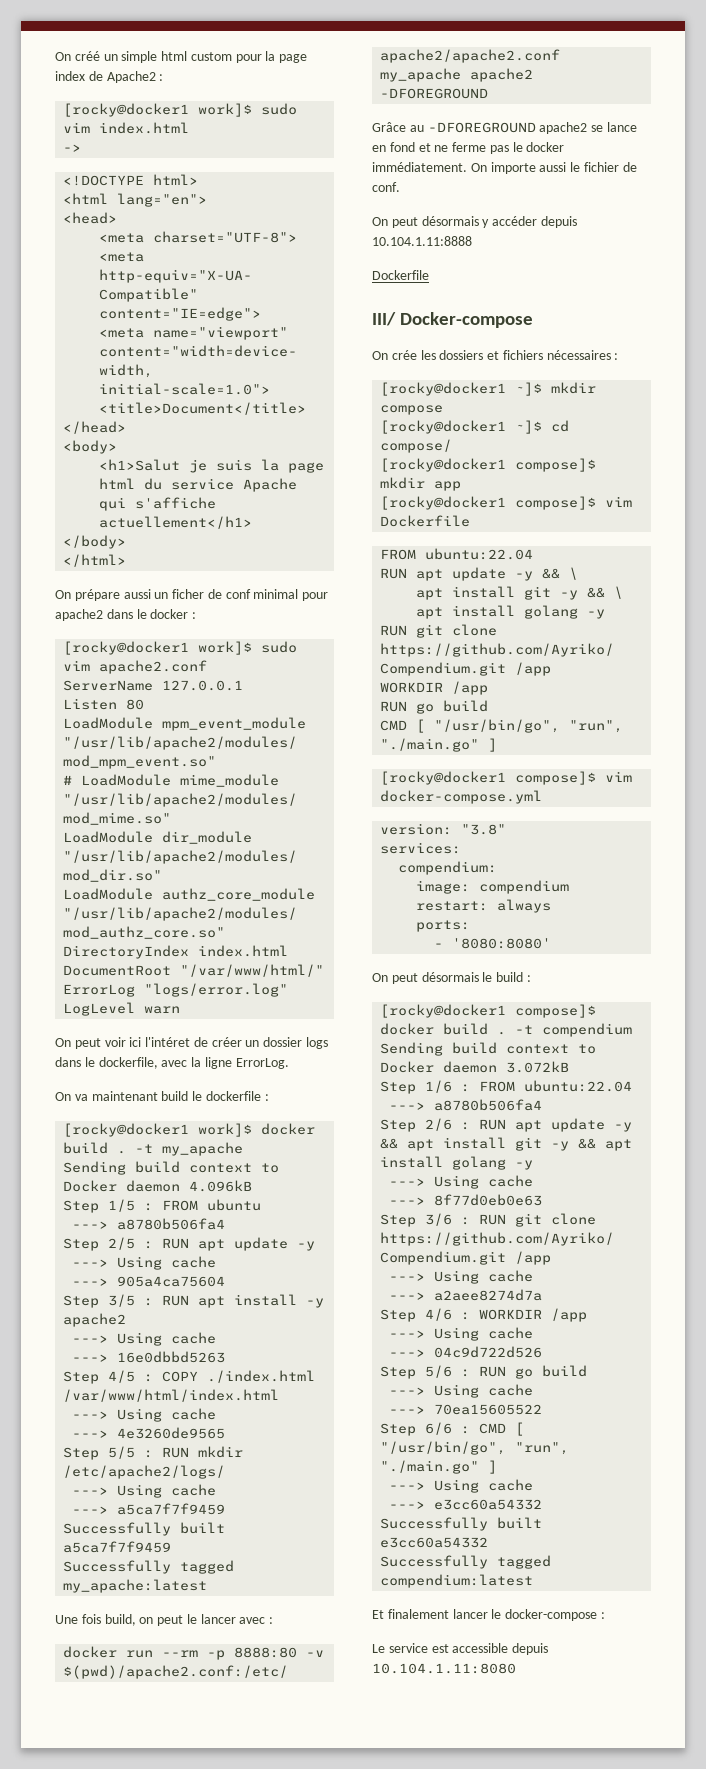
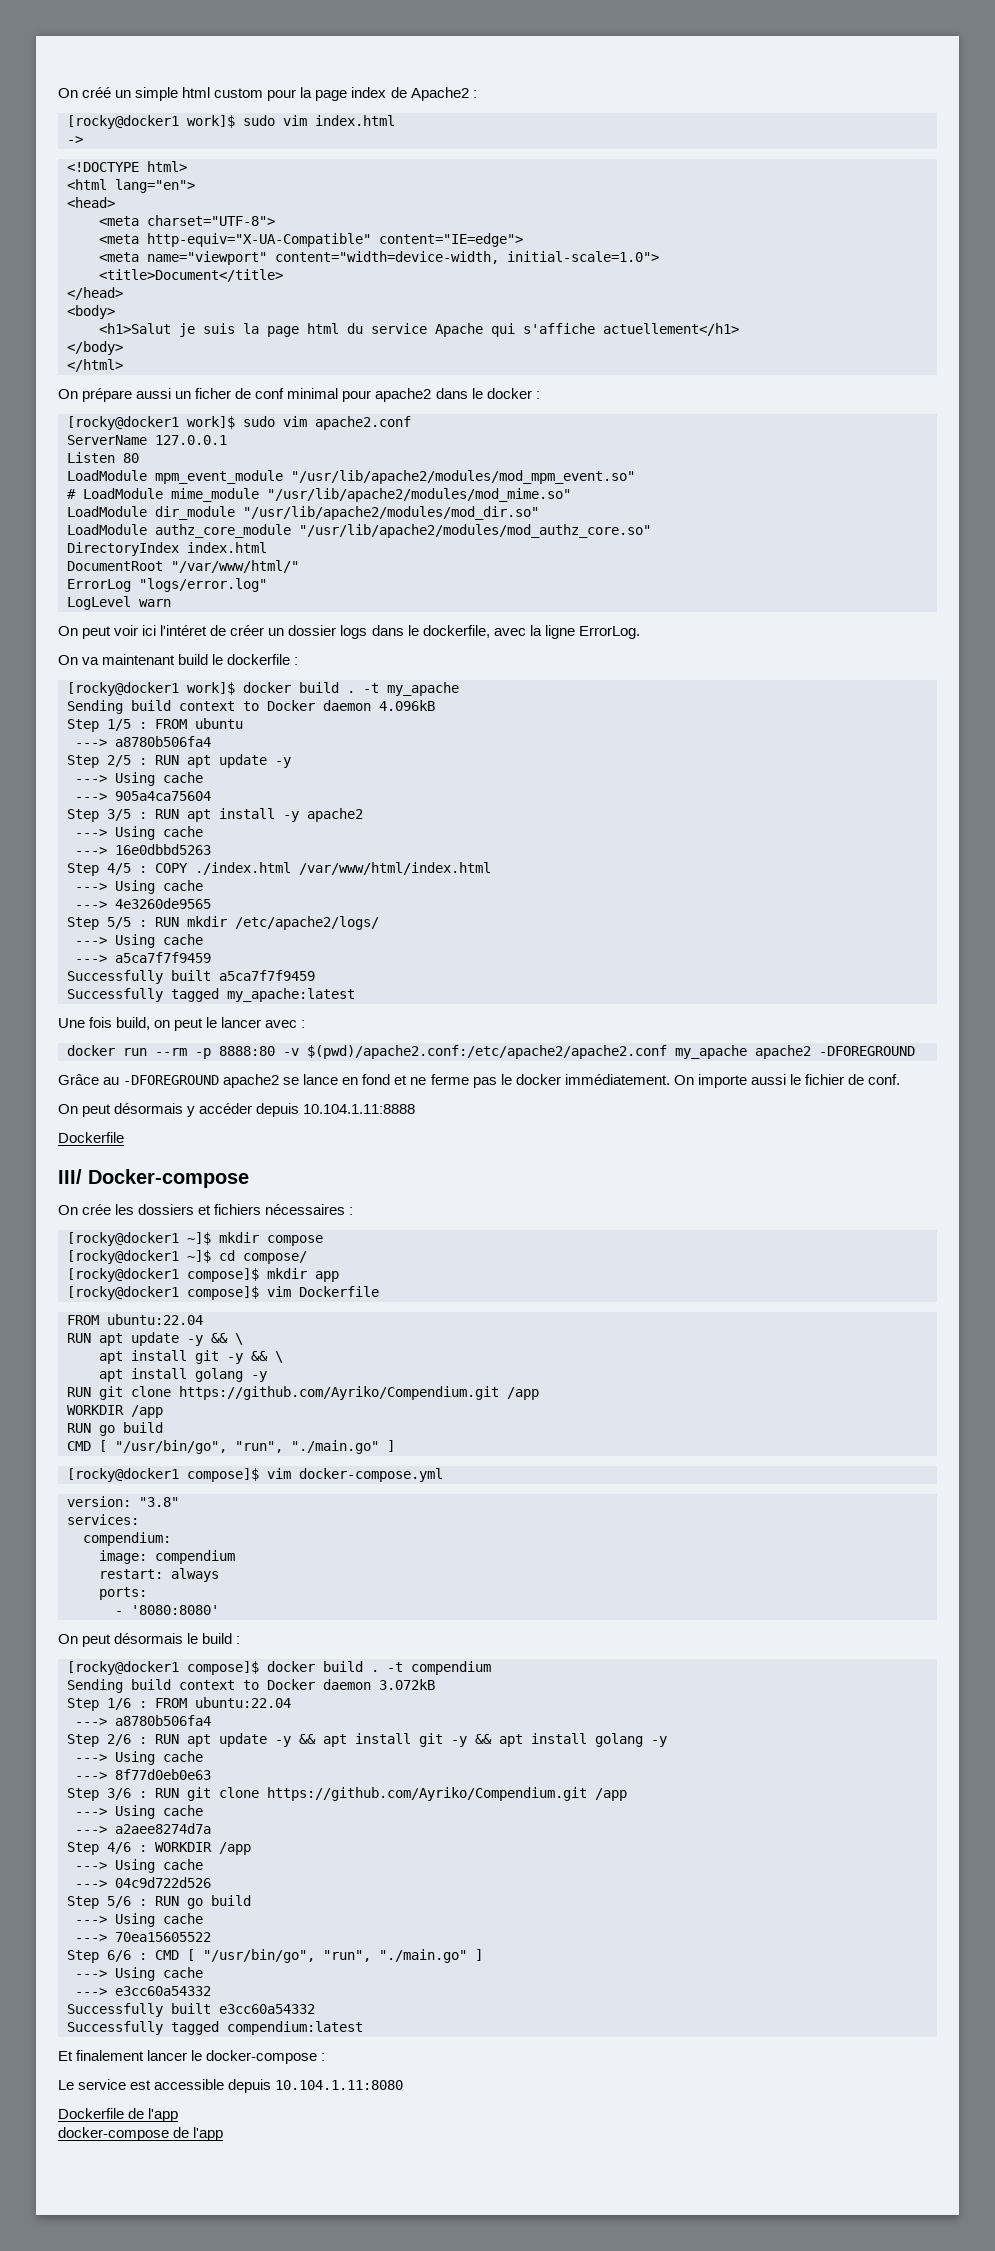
+ Dockerfile de l'app
+ docker-compose de l'app

